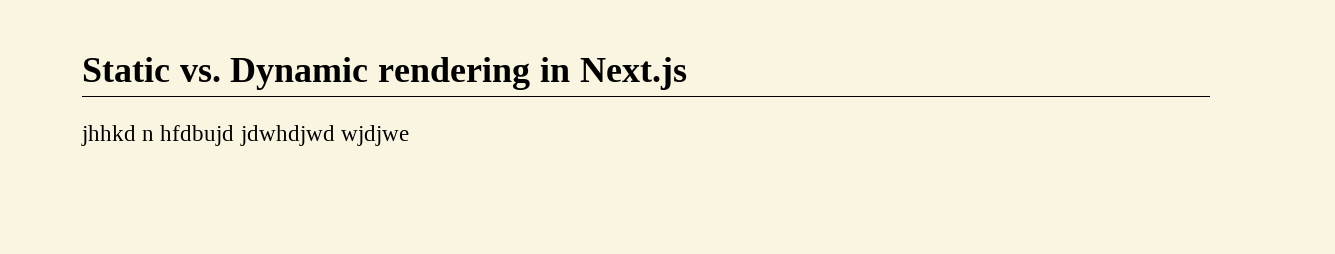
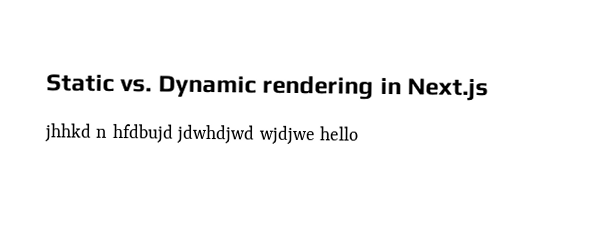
- jhhkd n hfdbujd jdwhdjwd wjdjwe
+ jhhkd n hfdbujd jdwhdjwd wjdjwe hello

